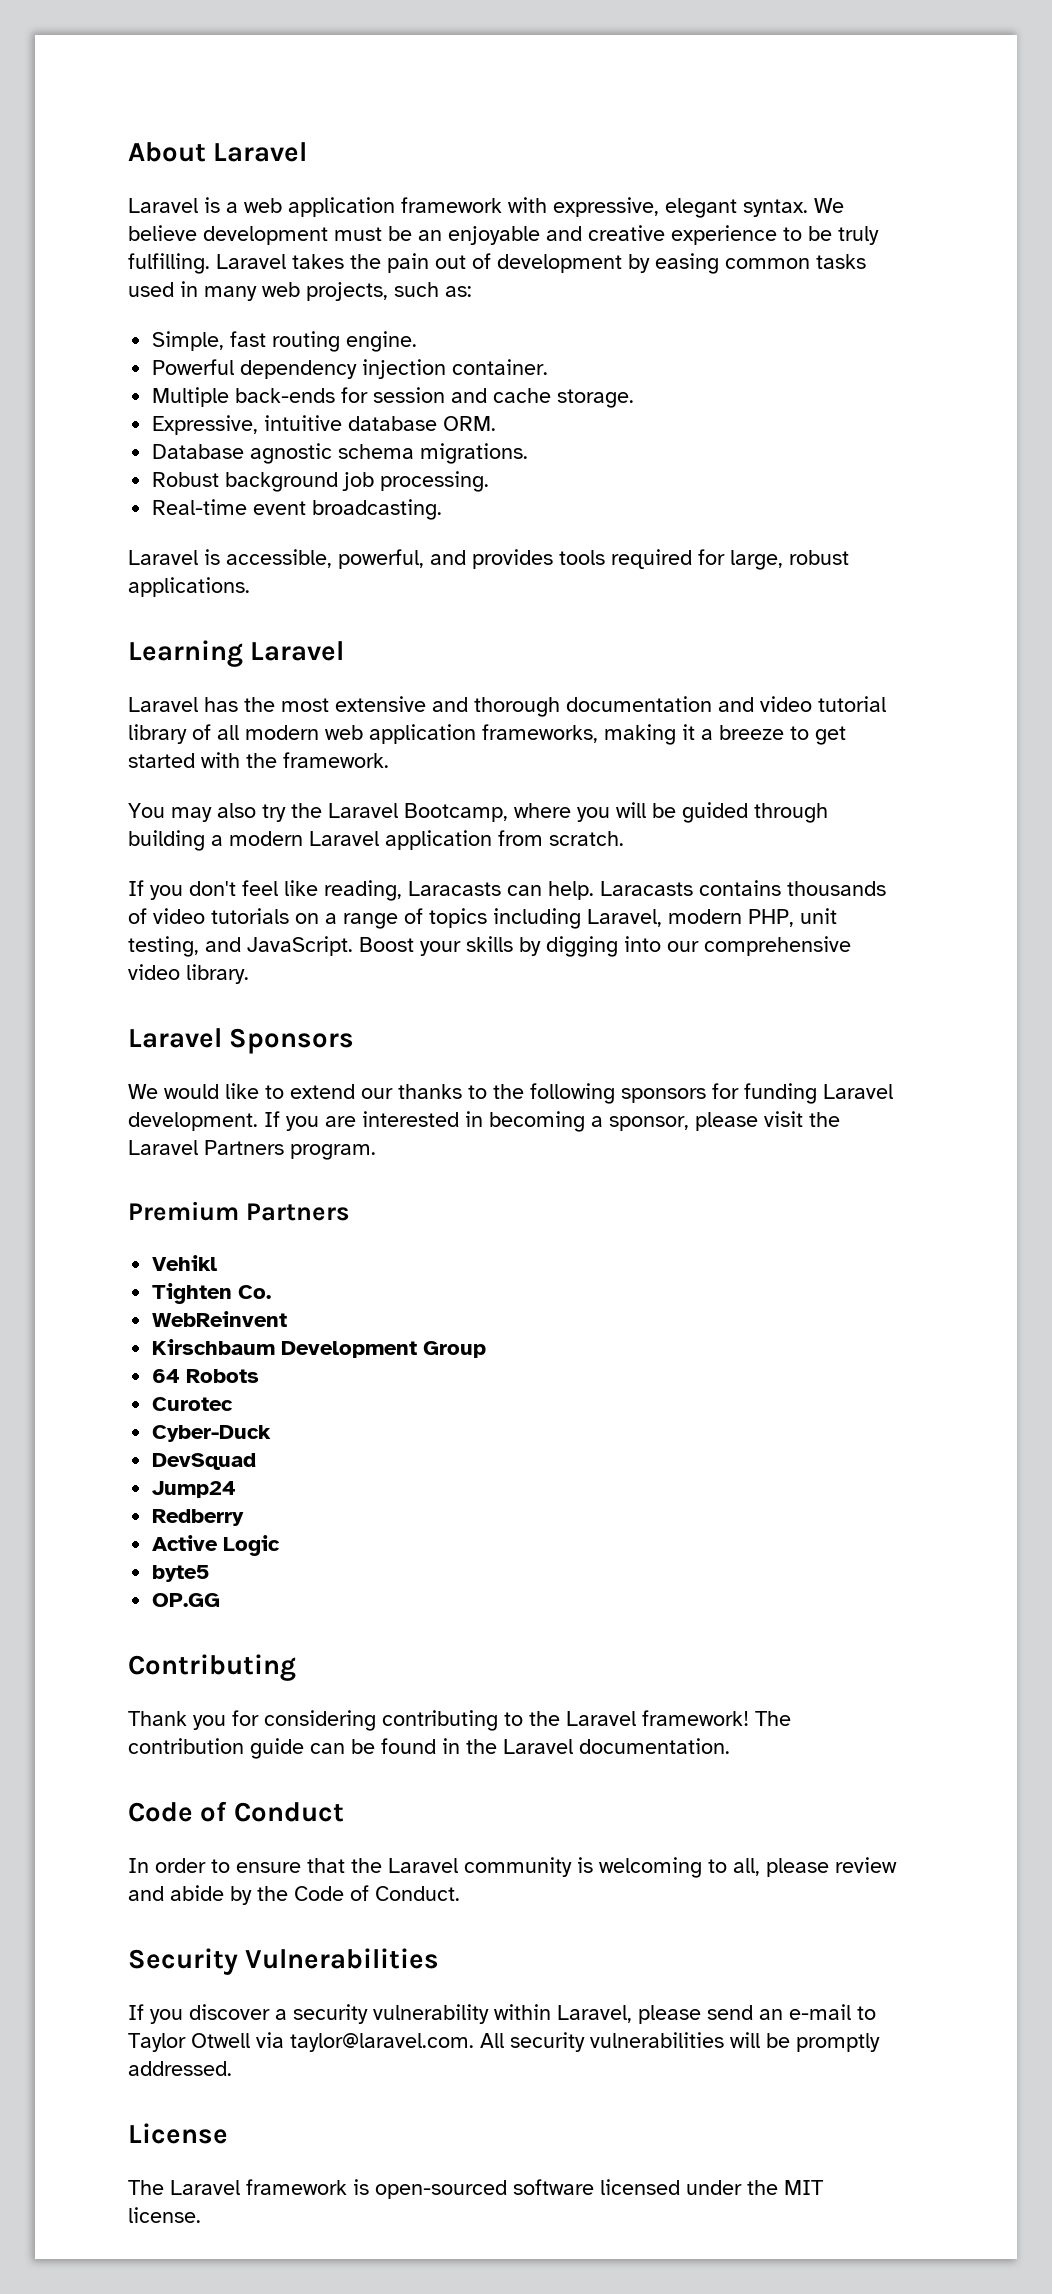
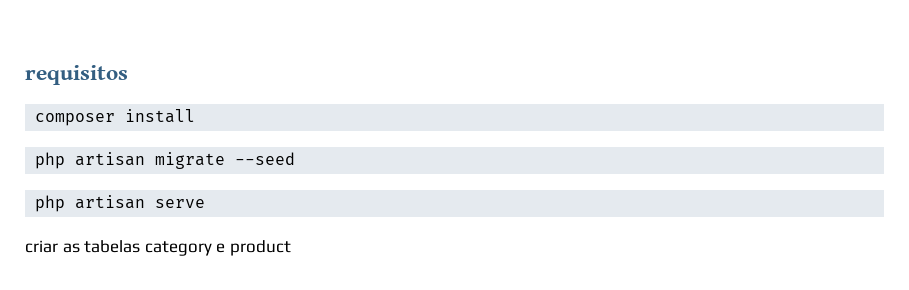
- About Laravel
- Laravel is a web application framework with expressive, elegant syntax. We believe development must be an enjoyable and creative experience to be truly fulfilling. Laravel takes the pain out of development by easing common tasks used in many web projects, such as:
- Simple, fast routing engine.
- Powerful dependency injection container.
- Multiple back-ends for session and cache storage.
- Expressive, intuitive database ORM.
- Database agnostic schema migrations.
- Robust background job processing.
- Real-time event broadcasting.
- Laravel is accessible, powerful, and provides tools required for large, robust applications.
- Learning Laravel
- Laravel has the most extensive and thorough documentation and video tutorial library of all modern web application frameworks, making it a breeze to get started with the framework.
- You may also try the Laravel Bootcamp, where you will be guided through building a modern Laravel application from scratch.
- If you don't feel like reading, Laracasts can help. Laracasts contains thousands of video tutorials on a range of topics including Laravel, modern PHP, unit testing, and JavaScript. Boost your skills by digging into our comprehensive video library.
- Laravel Sponsors
- We would like to extend our thanks to the following sponsors for funding Laravel development. If you are interested in becoming a sponsor, please visit the Laravel Partners program.
- Premium Partners
- Vehikl
- Tighten Co.
- WebReinvent
- Kirschbaum Development Group
- 64 Robots
- Curotec
- Cyber-Duck
- DevSquad
- Jump24
- Redberry
- Active Logic
- byte5
- OP.GG
- Contributing
- Thank you for considering contributing to the Laravel framework! The contribution guide can be found in the Laravel documentation.
- Code of Conduct
- In order to ensure that the Laravel community is welcoming to all, please review and abide by the Code of Conduct.
- Security Vulnerabilities
- If you discover a security vulnerability within Laravel, please send an e-mail to Taylor Otwell via taylor@laravel.com. All security vulnerabilities will be promptly addressed.
- License
- The Laravel framework is open-sourced software licensed under the MIT license.
+ requisitos
+ composer install
+ php artisan migrate --seed
+ php artisan serve
+ criar as tabelas category e product

